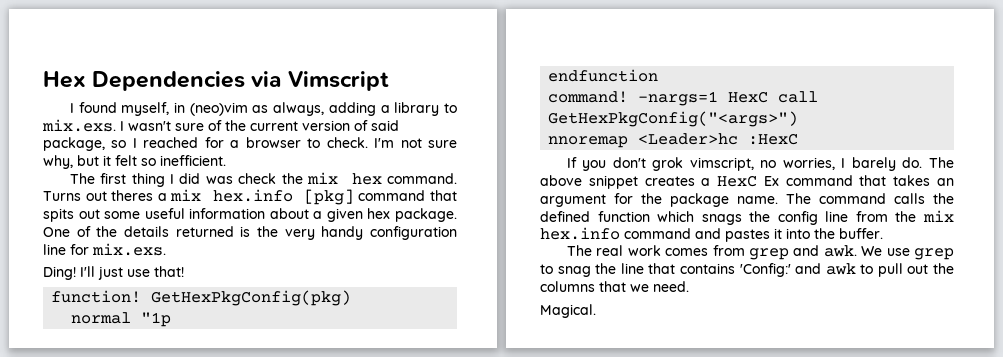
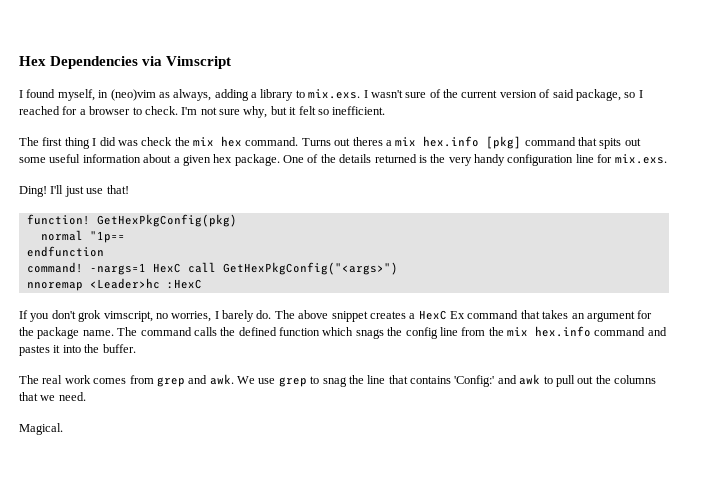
- normal "1p
+ normal "1p==

